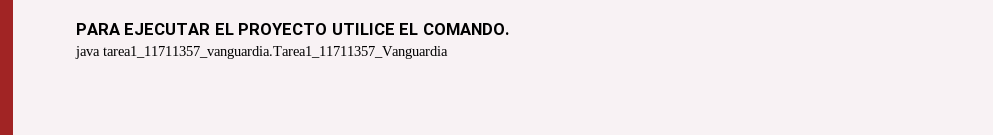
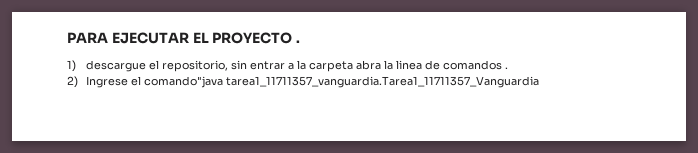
- PARA EJECUTAR EL PROYECTO UTILICE EL COMANDO.
- java tarea1_11711357_vanguardia.Tarea1_11711357_Vanguardia
+ PARA EJECUTAR EL PROYECTO .
+ 1) descargue el repositorio, sin entrar a la carpeta abra la linea de comandos .
+ 2) Ingrese el comando"java tarea1_11711357_vanguardia.Tarea1_11711357_Vanguardia

